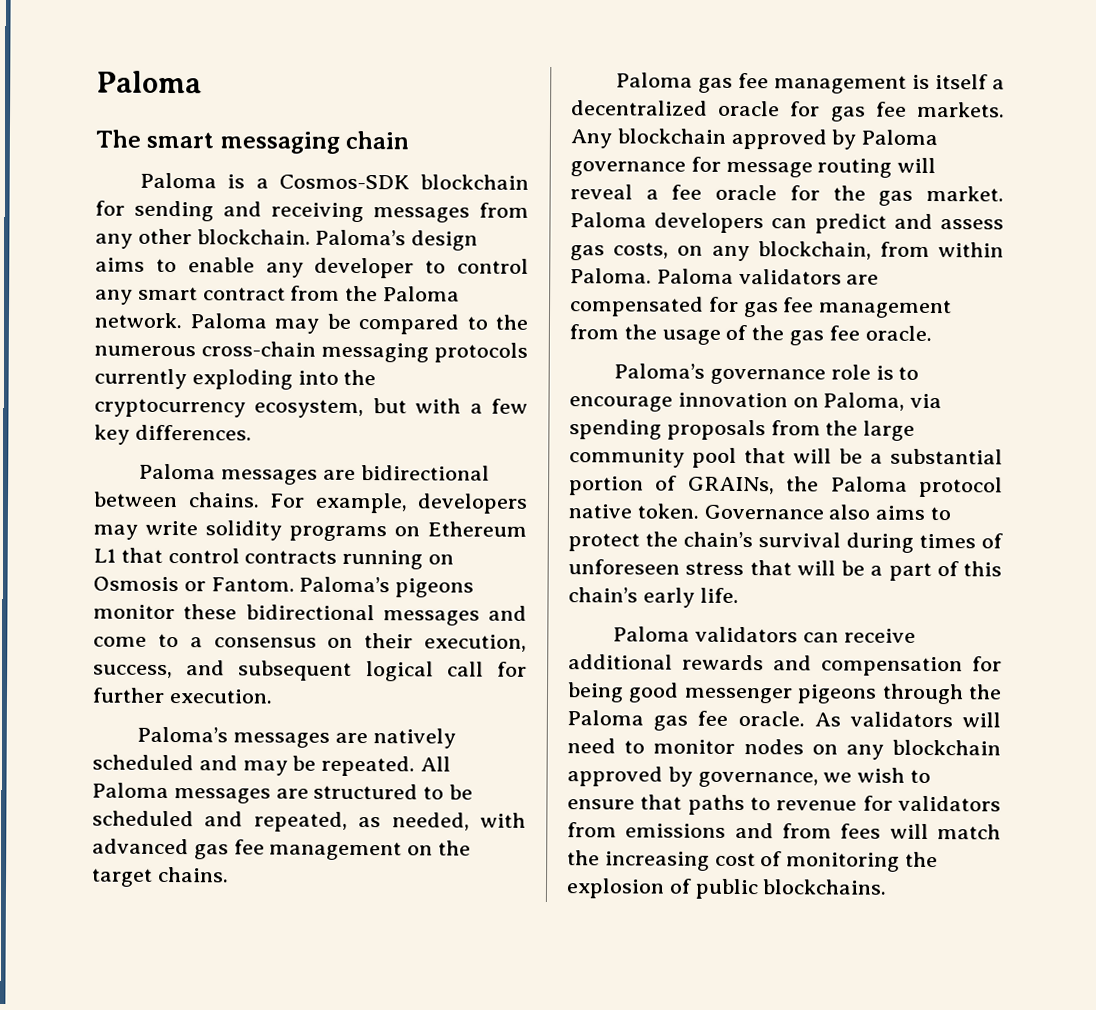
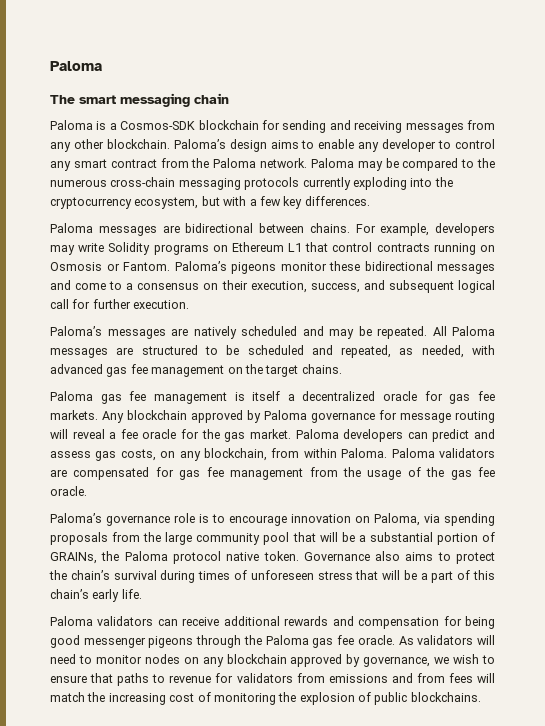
- For example, developers may write solidity programs on Ethereum L1 that control contracts running on Osmosis or Fantom.
+ For example, developers may write Solidity programs on Ethereum L1 that control contracts running on Osmosis or Fantom.

